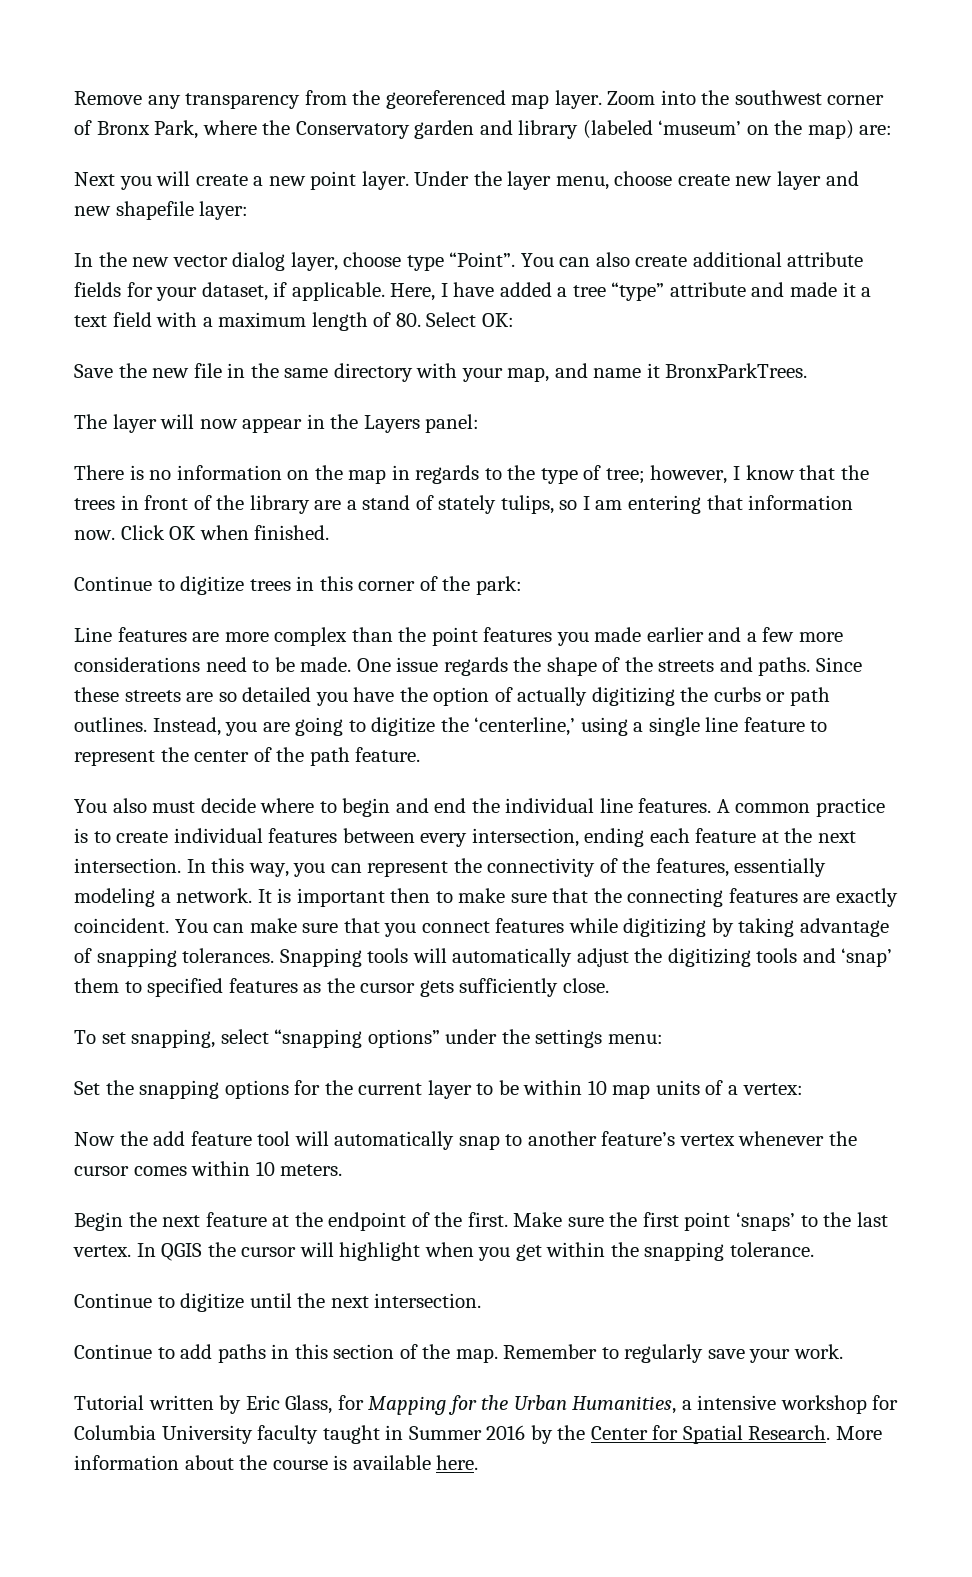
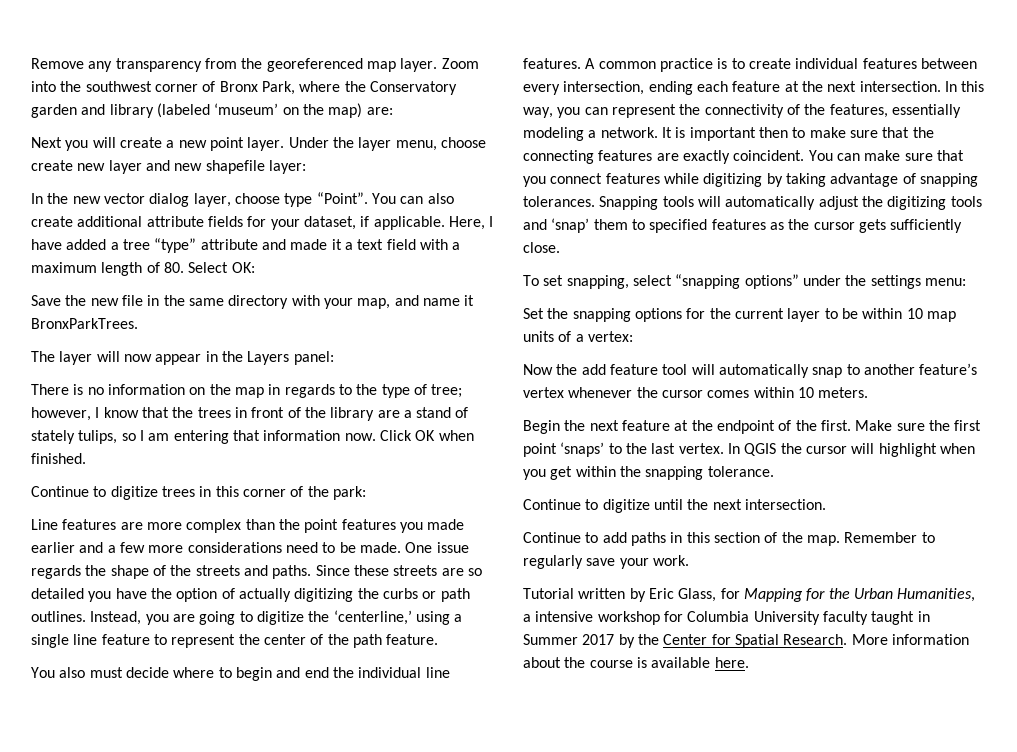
- Tutorial written by Eric Glass, for Mapping for the Urban Humanities, a intensive workshop for Columbia University faculty taught in Summer 2016 by the Center for Spatial Research.
+ Tutorial written by Eric Glass, for Mapping for the Urban Humanities, a intensive workshop for Columbia University faculty taught in Summer 2017 by the Center for Spatial Research.

